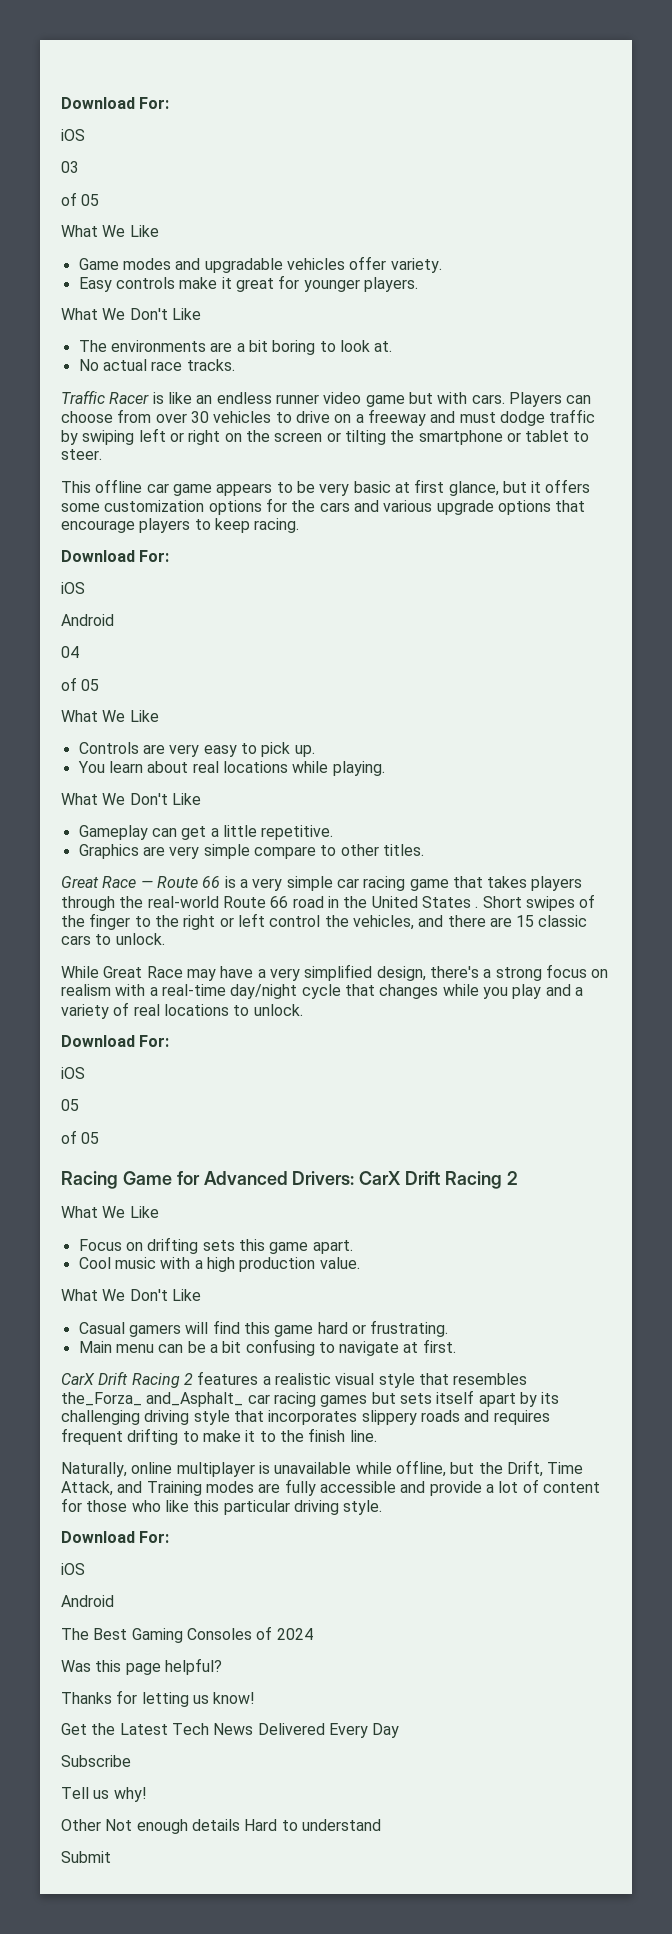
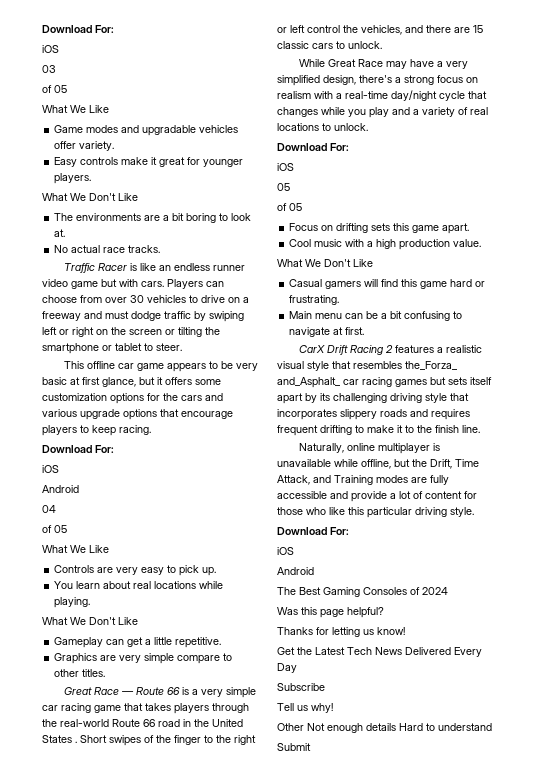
- Racing Game for Advanced Drivers: CarX Drift Racing 2
- What We Like

